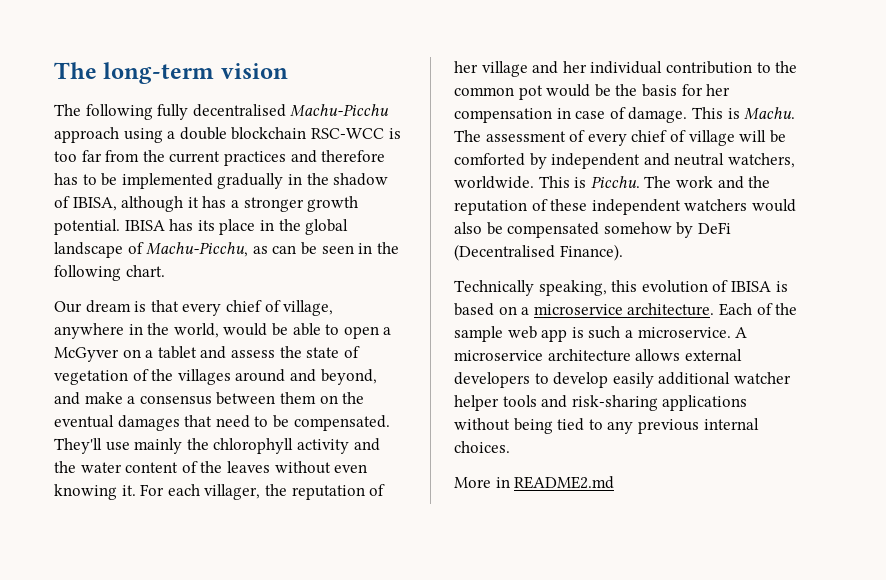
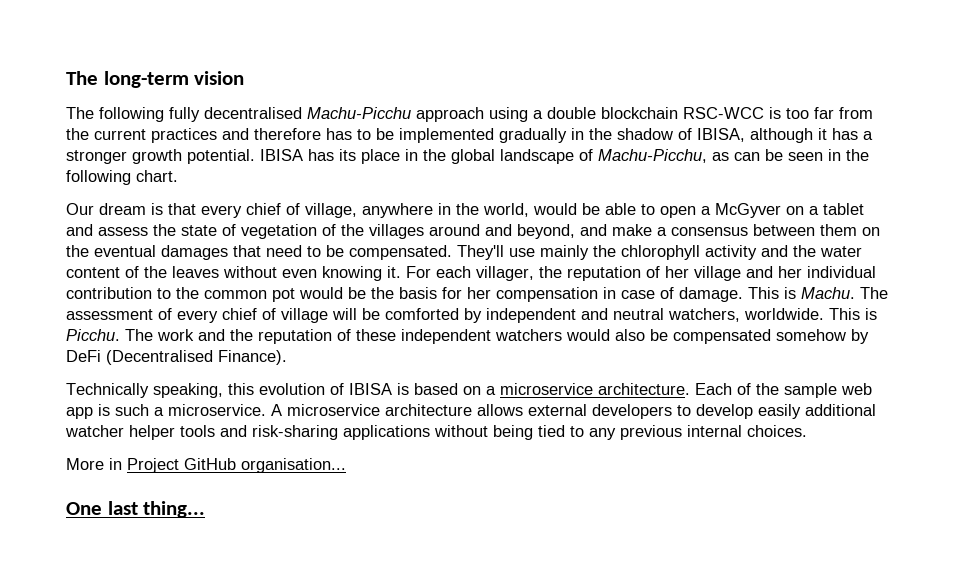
- More in README2.md
+ More in Project GitHub organisation...
+ One last thing...

